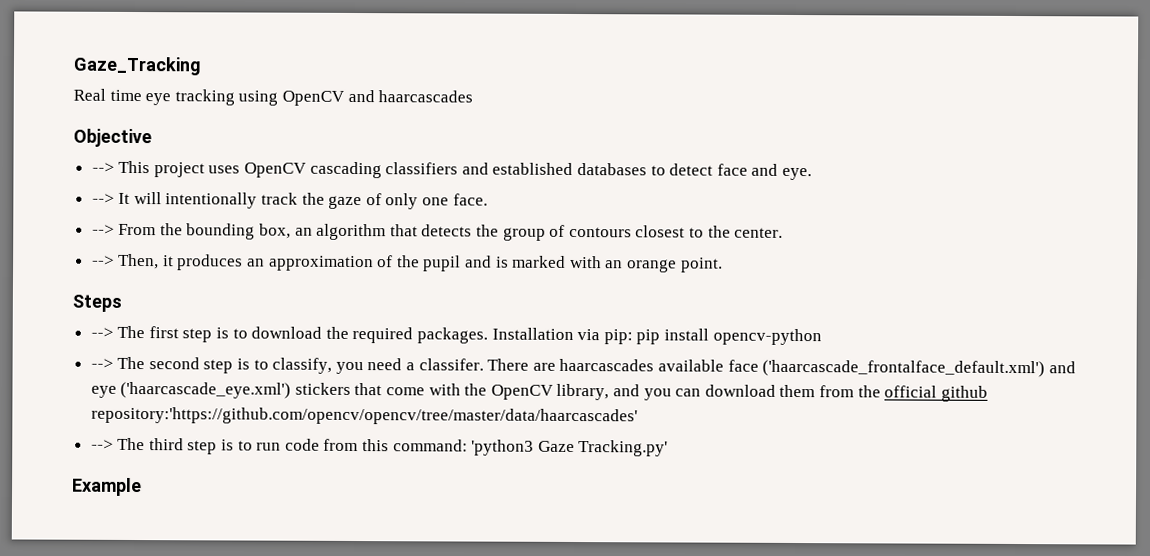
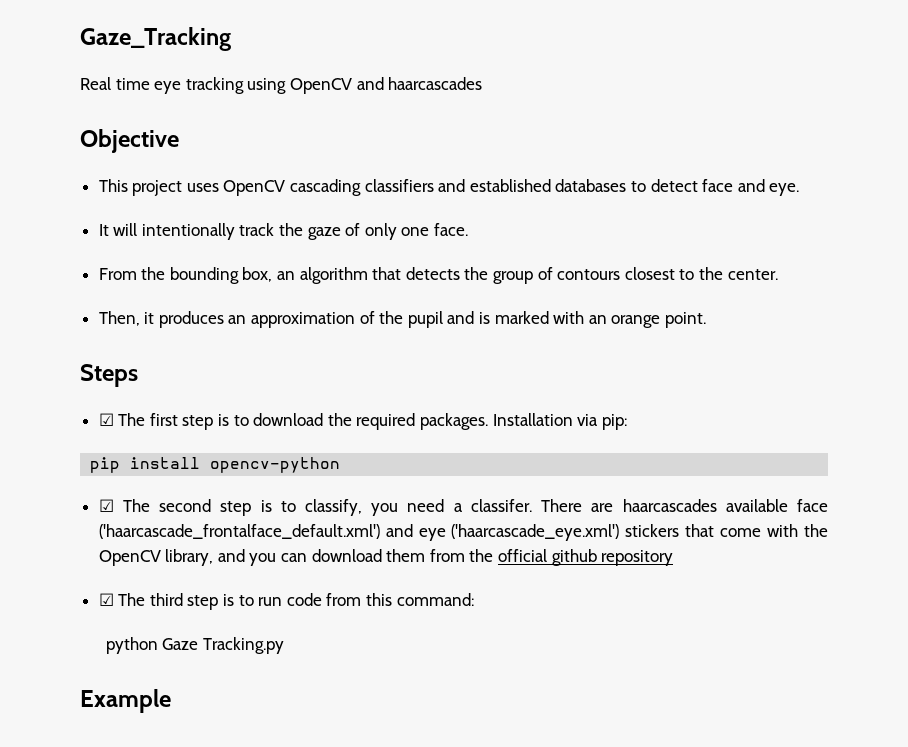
- --> This project uses OpenCV cascading classifiers and established databases to detect face and eye.
+ This project uses OpenCV cascading classifiers and established databases to detect face and eye.
- --> It will intentionally track the gaze of only one face.
+ It will intentionally track the gaze of only one face.
- --> From the bounding box, an algorithm that detects the group of contours closest to the center.
+ From the bounding box, an algorithm that detects the group of contours closest to the center.
- --> Then, it produces an approximation of the pupil and is marked with an orange point.
+ Then, it produces an approximation of the pupil and is marked with an orange point.
- --> The first step is to download the required packages.
+ ☑ The first step is to download the required packages.
- Installation via pip: pip install opencv-python
+ Installation via pip:
+ pip install opencv-python
- --> The second step is to classify, you need a classifer.
+ ☑ The second step is to classify, you need a classifer.
- There are haarcascades available face ('haarcascade_frontalface_default.xml') and eye ('haarcascade_eye.xml') stickers that come with the OpenCV library, and you can download them from the official github repository:'https://github.com/opencv/opencv/tree/master/data/haarcascades'
- --> The third step is to run code from this command: 'python3 Gaze Tracking.py'
+ There are haarcascades available face ('haarcascade_frontalface_default.xml') and eye ('haarcascade_eye.xml') stickers that come with the OpenCV library, and you can download them from the official github repository
+ ☑ The third step is to run code from this command:
+ python Gaze Tracking.py

